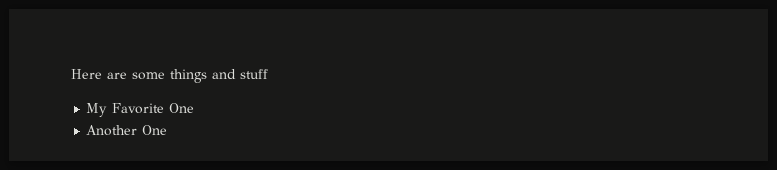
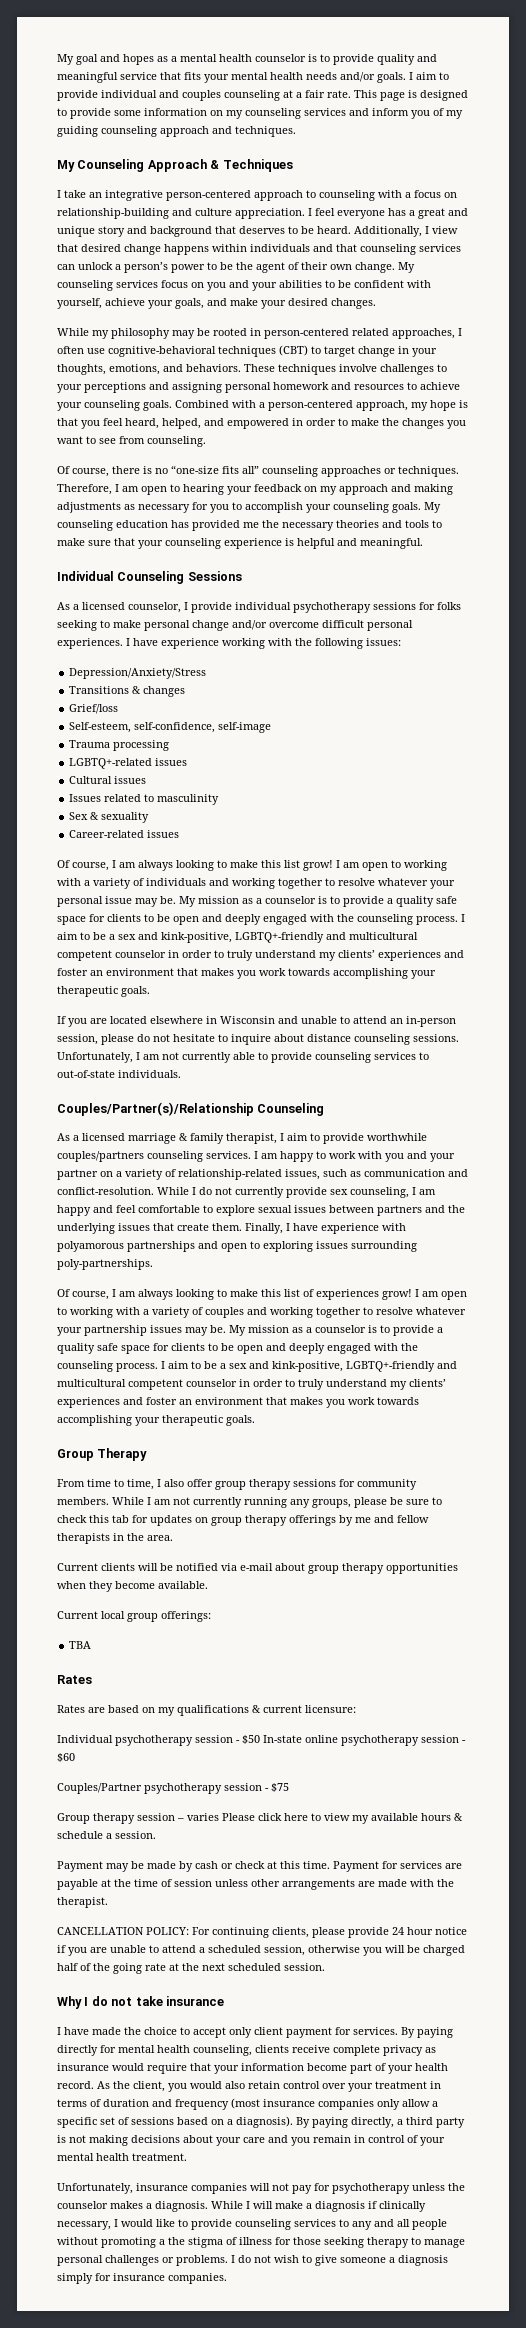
- Here are some things and stuff
- My Favorite One
- Another One
+ My goal and hopes as a mental health counselor is to provide quality and meaningful service that fits your mental health needs and/or goals. I aim to provide individual and couples counseling at a fair rate. This page is designed to provide some information on my counseling services and inform you of my guiding counseling approach and techniques.
+ My Counseling Approach & Techniques
+ I take an integrative person-centered approach to counseling with a focus on relationship-building and culture appreciation. I feel everyone has a great and unique story and background that deserves to be heard. Additionally, I view that desired change happens within individuals and that counseling services can unlock a person’s power to be the agent of their own change. My counseling services focus on you and your abilities to be confident with yourself, achieve your goals, and make your desired changes.
+ While my philosophy may be rooted in person-centered related approaches, I often use cognitive-behavioral techniques (CBT) to target change in your thoughts, emotions, and behaviors. These techniques involve challenges to your perceptions and assigning personal homework and resources to achieve your counseling goals. Combined with a person-centered approach, my hope is that you feel heard, helped, and empowered in order to make the changes you want to see from counseling.
+ Of course, there is no “one-size fits all” counseling approaches or techniques. Therefore, I am open to hearing your feedback on my approach and making adjustments as necessary for you to accomplish your counseling goals. My counseling education has provided me the necessary theories and tools to make sure that your counseling experience is helpful and meaningful.
+ Individual Counseling Sessions
+ As a licensed counselor, I provide individual psychotherapy sessions for folks seeking to make personal change and/or overcome difficult personal experiences. I have experience working with the following issues:
+ Depression/Anxiety/Stress
+ Transitions & changes
+ Grief/loss
+ Self-esteem, self-confidence, self-image
+ Trauma processing
+ LGBTQ+-related issues
+ Cultural issues
+ Issues related to masculinity
+ Sex & sexuality
+ Career-related issues
+ Of course, I am always looking to make this list grow! I am open to working with a variety of individuals and working together to resolve whatever your personal issue may be. My mission as a counselor is to provide a quality safe space for clients to be open and deeply engaged with the counseling process. I aim to be a sex and kink-positive, LGBTQ+-friendly and multicultural competent counselor in order to truly understand my clients’ experiences and foster an environment that makes you work towards accomplishing your therapeutic goals.
+ If you are located elsewhere in Wisconsin and unable to attend an in-person session, please do not hesitate to inquire about distance counseling sessions. Unfortunately, I am not currently able to provide counseling services to out-of-state individuals.
+ Couples/Partner(s)/Relationship Counseling
+ As a licensed marriage & family therapist, I aim to provide worthwhile couples/partners counseling services. I am happy to work with you and your partner on a variety of relationship-related issues, such as communication and conflict-resolution. While I do not currently provide sex counseling, I am happy and feel comfortable to explore sexual issues between partners and the underlying issues that create them. Finally, I have experience with polyamorous partnerships and open to exploring issues surrounding poly-partnerships.
+ Of course, I am always looking to make this list of experiences grow! I am open to working with a variety of couples and working together to resolve whatever your partnership issues may be. My mission as a counselor is to provide a quality safe space for clients to be open and deeply engaged with the counseling process. I aim to be a sex and kink-positive, LGBTQ+-friendly and multicultural competent counselor in order to truly understand my clients’ experiences and foster an environment that makes you work towards accomplishing your therapeutic goals.
+ Group Therapy
+ From time to time, I also offer group therapy sessions for community members. While I am not currently running any groups, please be sure to check this tab for updates on group therapy offerings by me and fellow therapists in the area.
+ Current clients will be notified via e-mail about group therapy opportunities when they become available.
+ Current local group offerings:
+ TBA
+ Rates
+ Rates are based on my qualifications & current licensure:
+ Individual psychotherapy session - $50 In-state online psychotherapy session - $60
+ Couples/Partner psychotherapy session - $75
+ Group therapy session – varies Please click here to view my available hours & schedule a session.
+ Payment may be made by cash or check at this time. Payment for services are payable at the time of session unless other arrangements are made with the therapist.
+ CANCELLATION POLICY: For continuing clients, please provide 24 hour notice if you are unable to attend a scheduled session, otherwise you will be charged half of the going rate at the next scheduled session.
+ Why I do not take insurance
+ I have made the choice to accept only client payment for services. By paying directly for mental health counseling, clients receive complete privacy as insurance would require that your information become part of your health record. As the client, you would also retain control over your treatment in terms of duration and frequency (most insurance companies only allow a specific set of sessions based on a diagnosis). By paying directly, a third party is not making decisions about your care and you remain in control of your mental health treatment.
+ Unfortunately, insurance companies will not pay for psychotherapy unless the counselor makes a diagnosis. While I will make a diagnosis if clinically necessary, I would like to provide counseling services to any and all people without promoting a the stigma of illness for those seeking therapy to manage personal challenges or problems. I do not wish to give someone a diagnosis simply for insurance companies.

